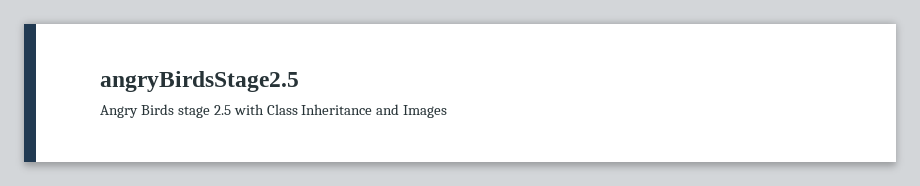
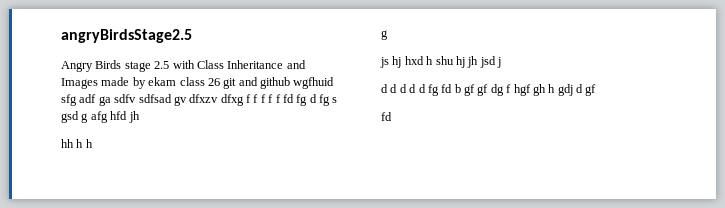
- Angry Birds stage 2.5 with Class Inheritance and Images
+ Angry Birds stage 2.5 with Class Inheritance and Images made by ekam class 26 git and github wgfhuid sfg adf ga sdfv sdfsad gv dfxzv dfxg f f f f f fd fg d fg s gsd g afg hfd jh
+ hh h h
+ g
+ js hj hxd h shu hj jh jsd j
+ d d d d d fg fd b gf gf dg f hgf gh h gdj d gf
+ fd

